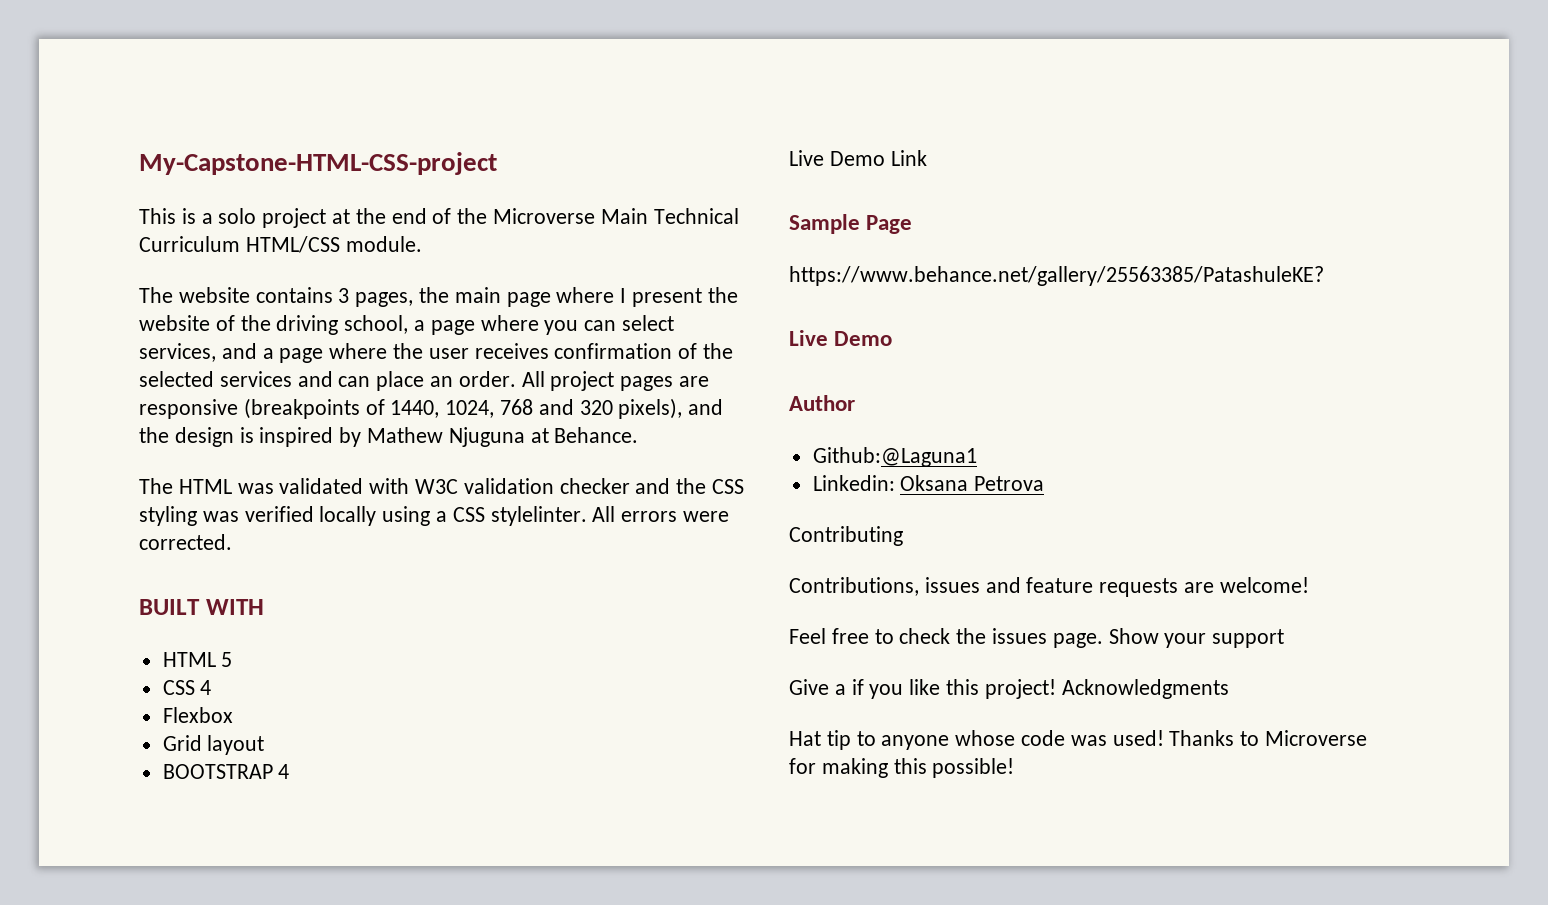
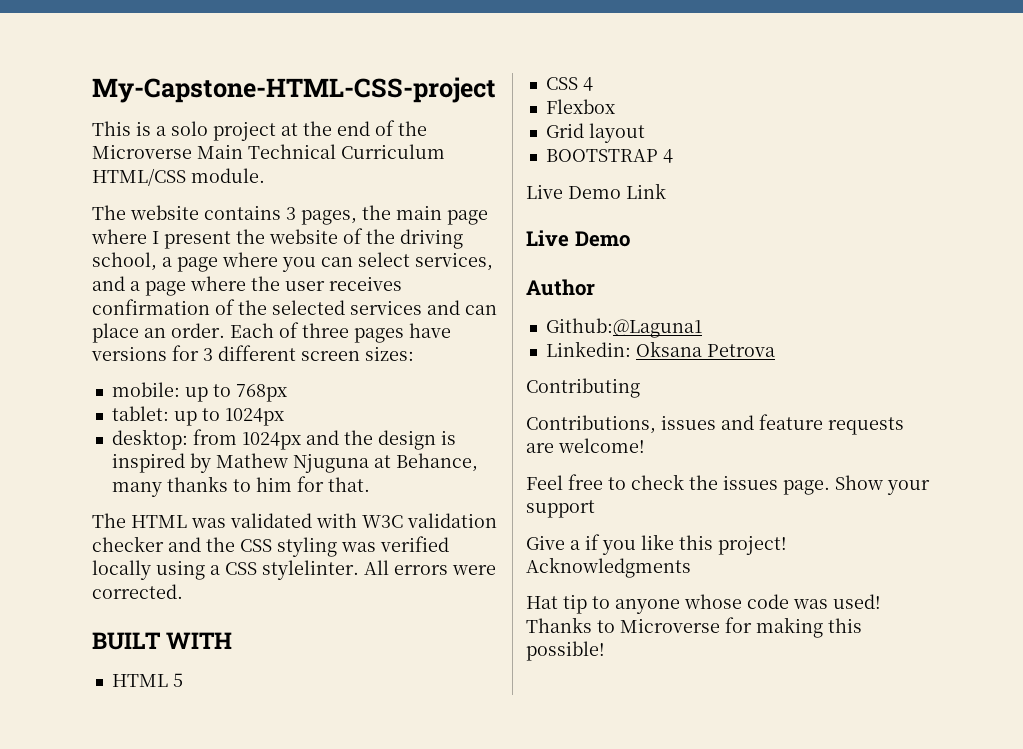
- All project pages are responsive (breakpoints of 1440, 1024, 768 and 320 pixels), and the design is inspired by Mathew Njuguna at Behance.
+ Each of three pages have versions for 3 different screen sizes:
+ mobile: up to 768px
+ tablet: up to 1024px
+ desktop: from 1024px and the design is inspired by Mathew Njuguna at Behance, many thanks to him for that.
- Sample Page
- https://www.behance.net/gallery/25563385/PatashuleKE?

